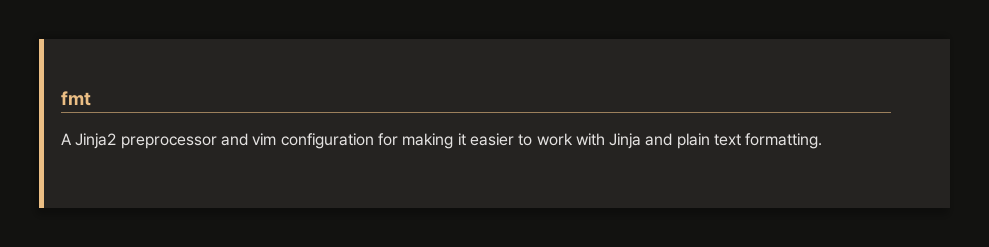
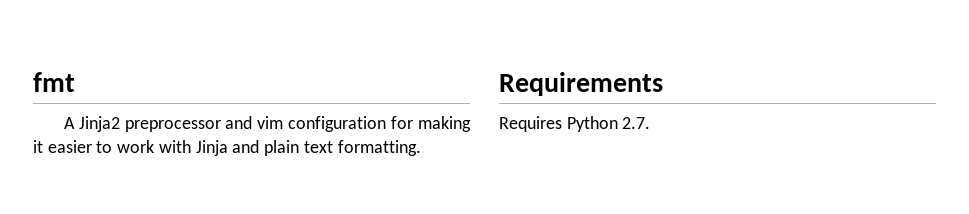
+ Requirements
+ Requires Python 2.7.

